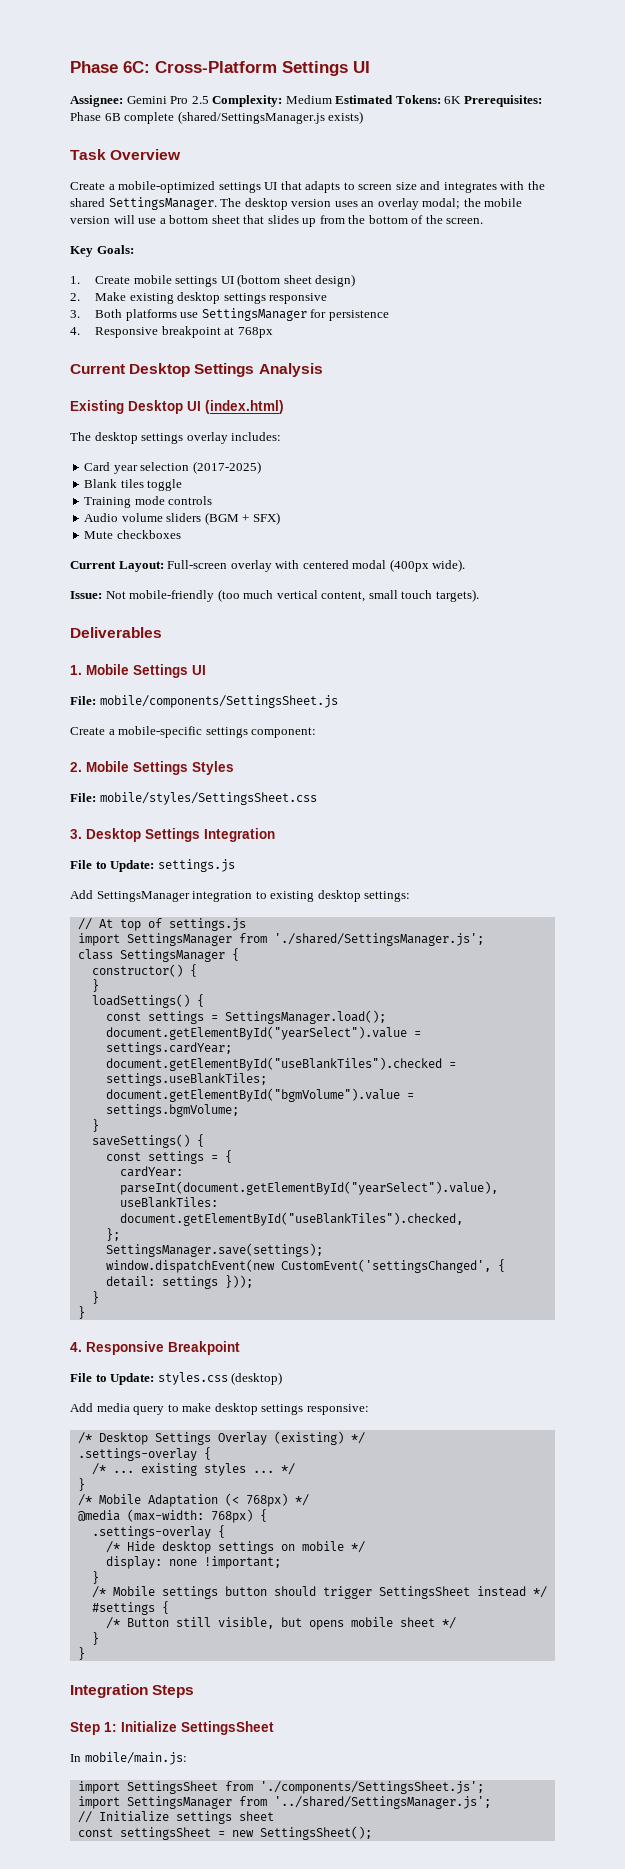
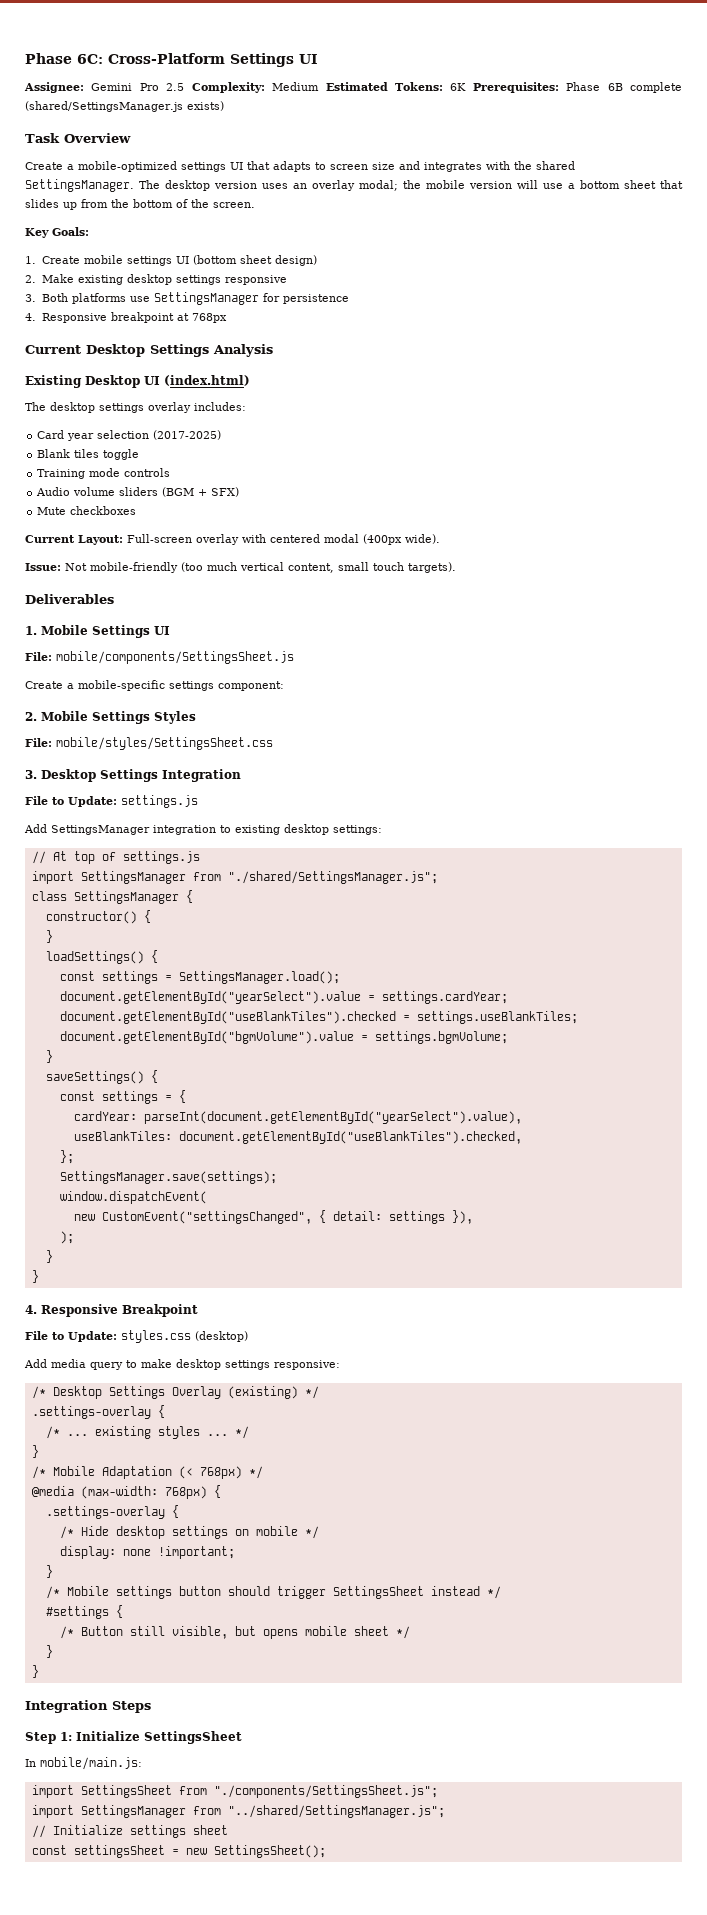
- import SettingsManager from './shared/SettingsManager.js';
+ import SettingsManager from "./shared/SettingsManager.js";
- window.dispatchEvent(new CustomEvent('settingsChanged', { detail: settings }));
+ window.dispatchEvent(
+ new CustomEvent("settingsChanged", { detail: settings }),
+ );
- import SettingsSheet from './components/SettingsSheet.js';
- import SettingsManager from '../shared/SettingsManager.js';
+ import SettingsSheet from "./components/SettingsSheet.js";
+ import SettingsManager from "../shared/SettingsManager.js";

